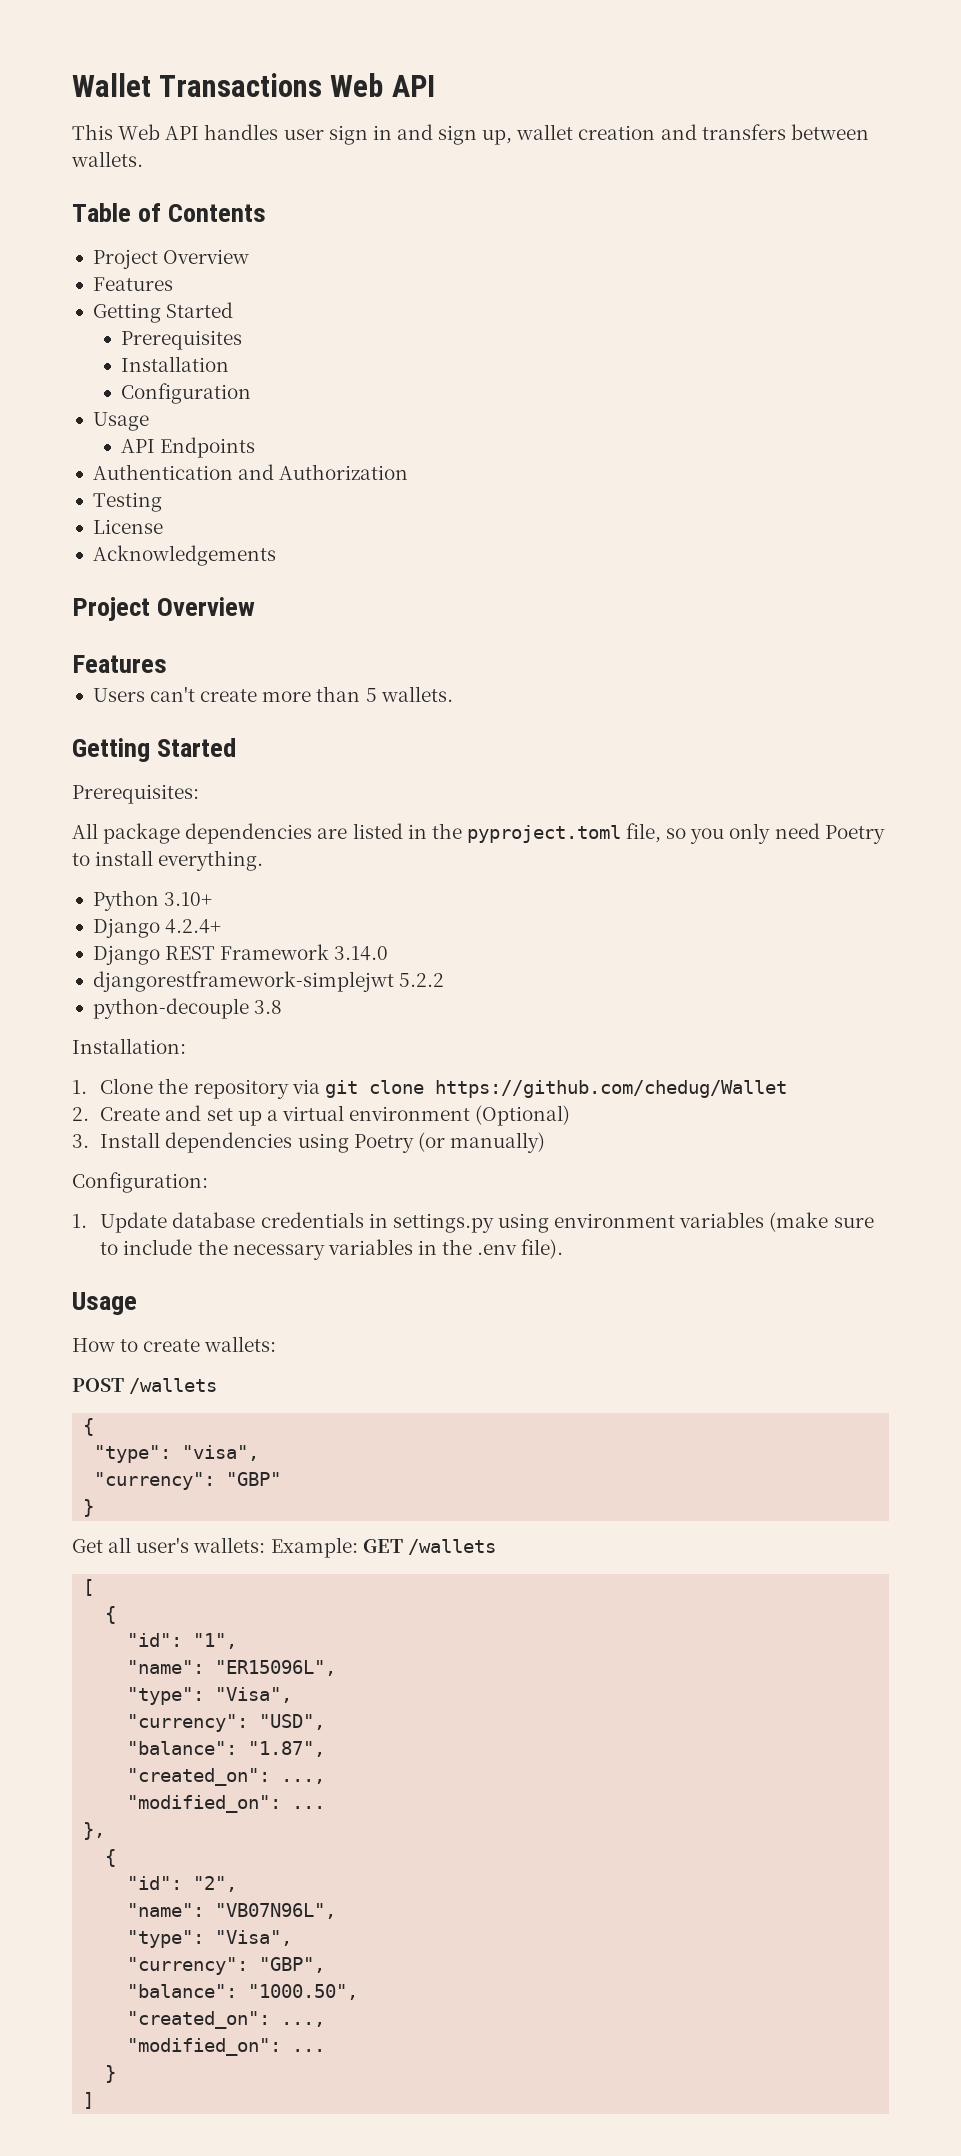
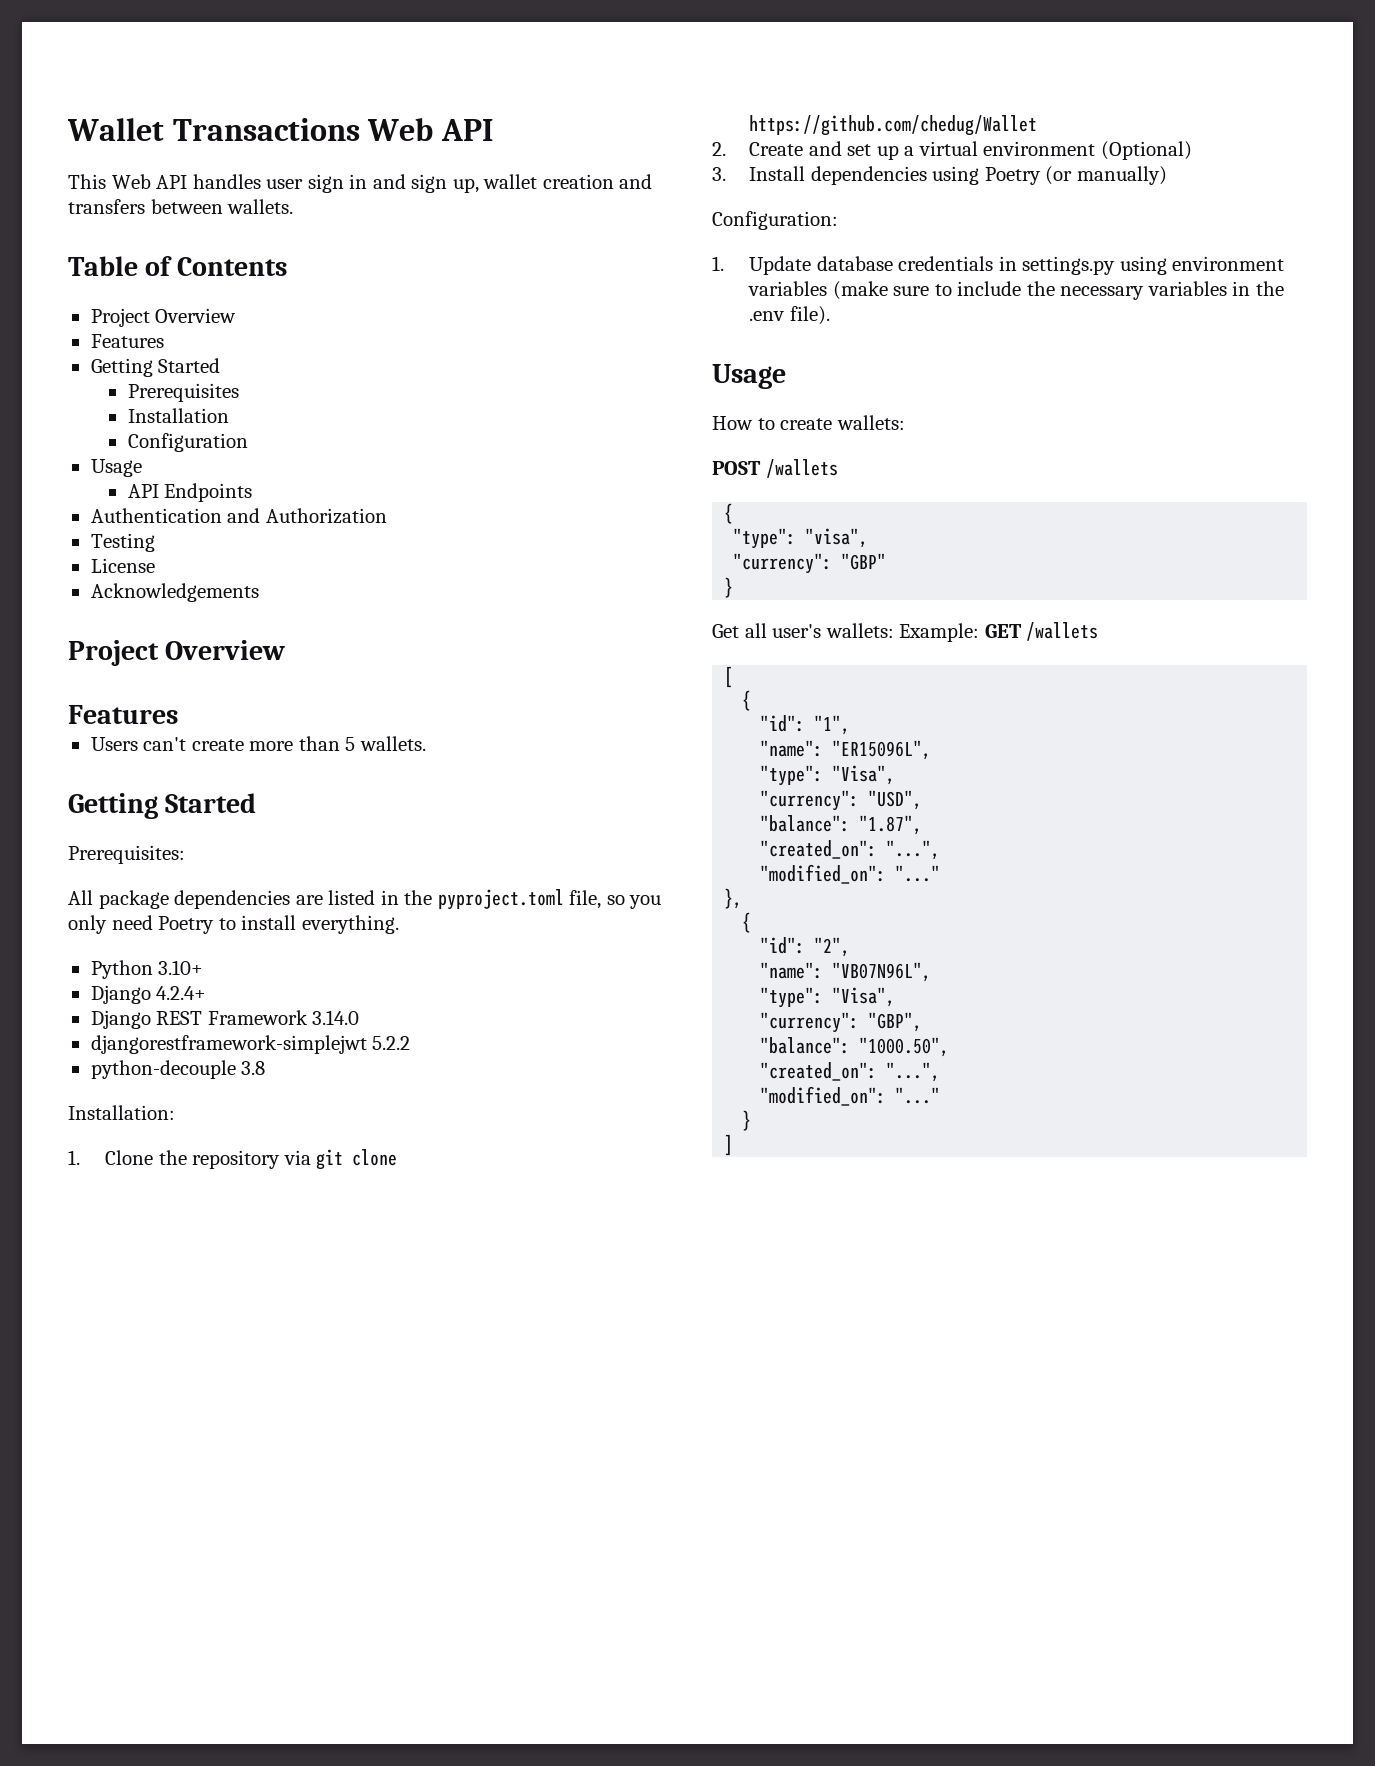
  "balance": "1.87",
- "created_on": ...,
- "modified_on": ...
+ "created_on": "...",
+ "modified_on": "..."
  "balance": "1000.50",
- "created_on": ...,
- "modified_on": ...
+ "created_on": "...",
+ "modified_on": "..."

